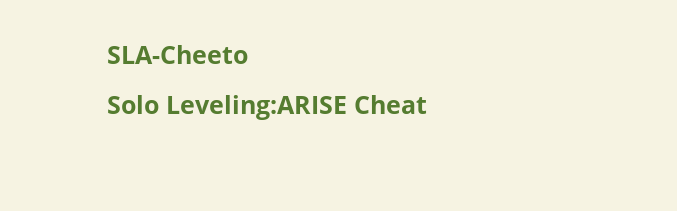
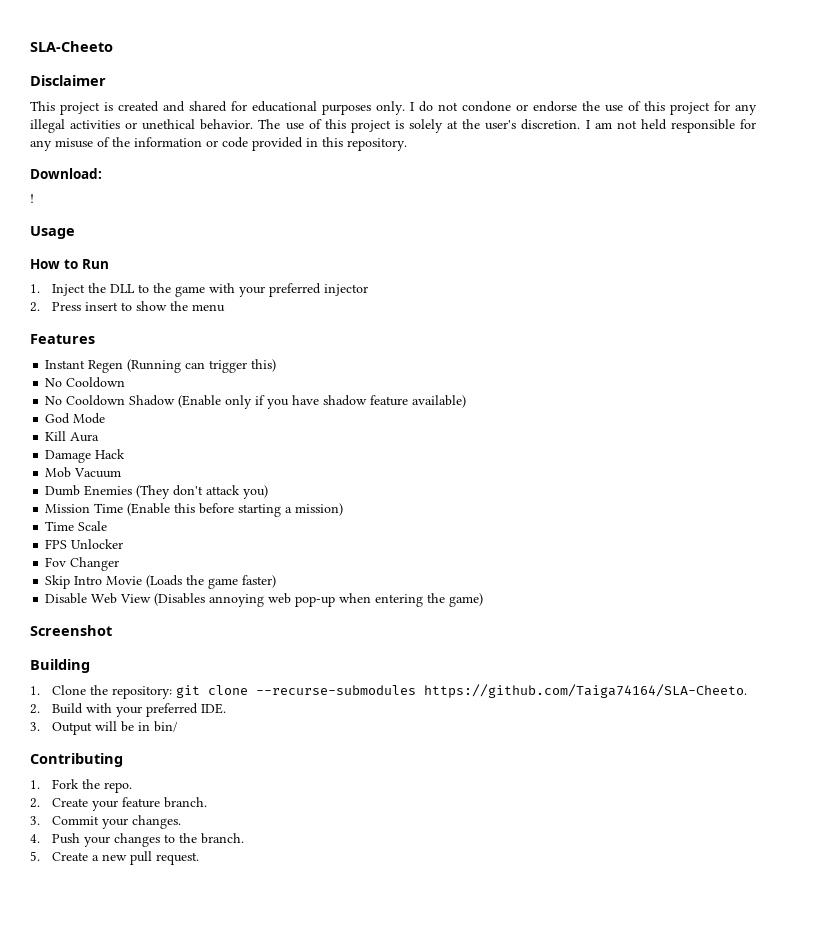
- Solo Leveling:ARISE Cheat
+ Disclaimer
+ This project is created and shared for educational purposes only. I do not condone or endorse the use of this project for any illegal activities or unethical behavior. The use of this project is solely at the user's discretion. I am not held responsible for any misuse of the information or code provided in this repository.
+ Download:
+ !
+ Usage
+ How to Run
+ 1. Inject the DLL to the game with your preferred injector
+ 2. Press insert to show the menu
+ Features
+ Instant Regen (Running can trigger this)
+ No Cooldown
+ No Cooldown Shadow (Enable only if you have shadow feature available)
+ God Mode
+ Kill Aura
+ Damage Hack
+ Mob Vacuum
+ Dumb Enemies (They don't attack you)
+ Mission Time (Enable this before starting a mission)
+ Time Scale
+ FPS Unlocker
+ Fov Changer
+ Skip Intro Movie (Loads the game faster)
+ Disable Web View (Disables annoying web pop-up when entering the game)
+ Screenshot
+ Building
+ 1. Clone the repository: git clone --recurse-submodules https://github.com/Taiga74164/SLA-Cheeto.
+ 2. Build with your preferred IDE.
+ 3. Output will be in bin/
+ Contributing
+ 1. Fork the repo.
+ 2. Create your feature branch.
+ 3. Commit your changes.
+ 4. Push your changes to the branch.
+ 5. Create a new pull request.

